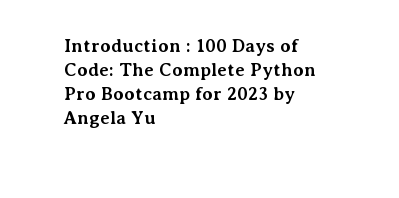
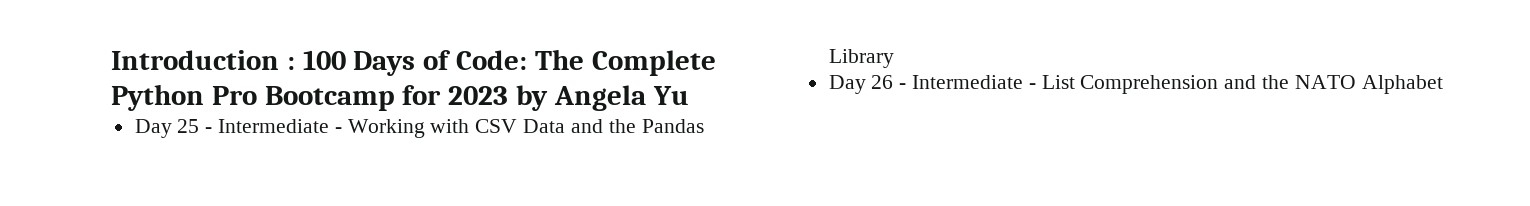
+ Day 25 - Intermediate - Working with CSV Data and the Pandas Library
+ Day 26 - Intermediate - List Comprehension and the NATO Alphabet

